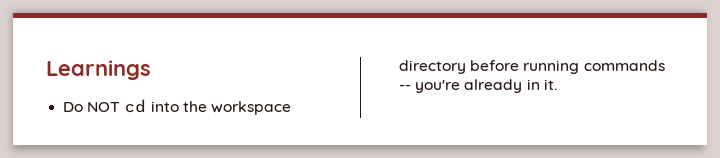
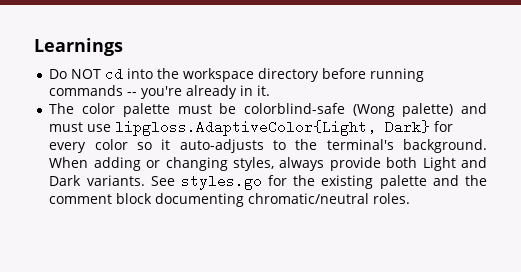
+ The color palette must be colorblind-safe (Wong palette) and must use lipgloss.AdaptiveColor{Light, Dark} for every color so it auto-adjusts to the terminal's background. When adding or changing styles, always provide both Light and Dark variants. See styles.go for the existing palette and the comment block documenting chromatic/neutral roles.

